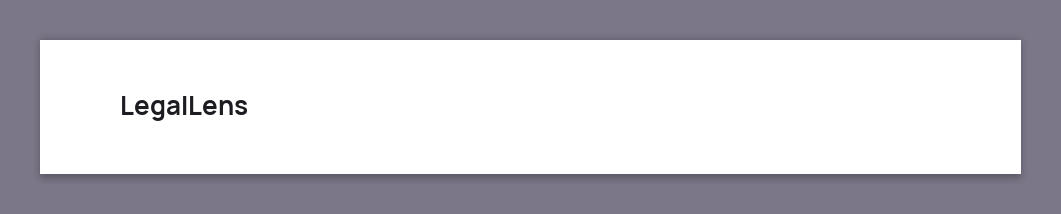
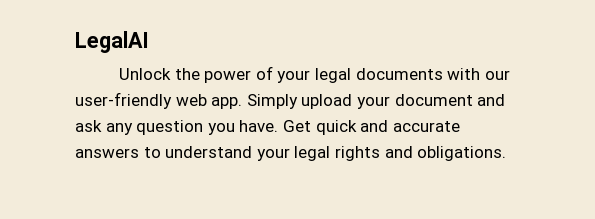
- LegalLens
+ LegalAI
+ Unlock the power of your legal documents with our user-friendly web app. Simply upload your document and ask any question you have. Get quick and accurate answers to understand your legal rights and obligations.

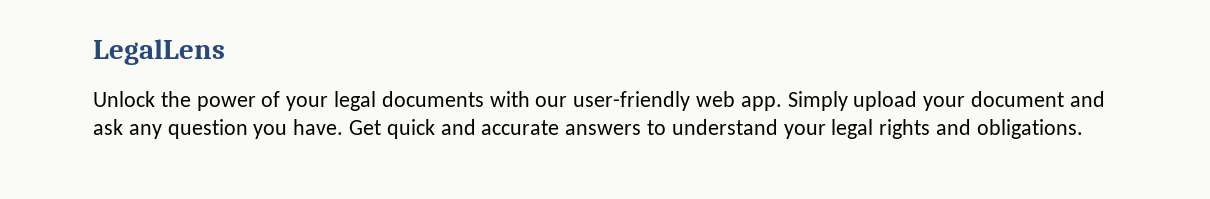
- LegalAI
+ LegalLens

